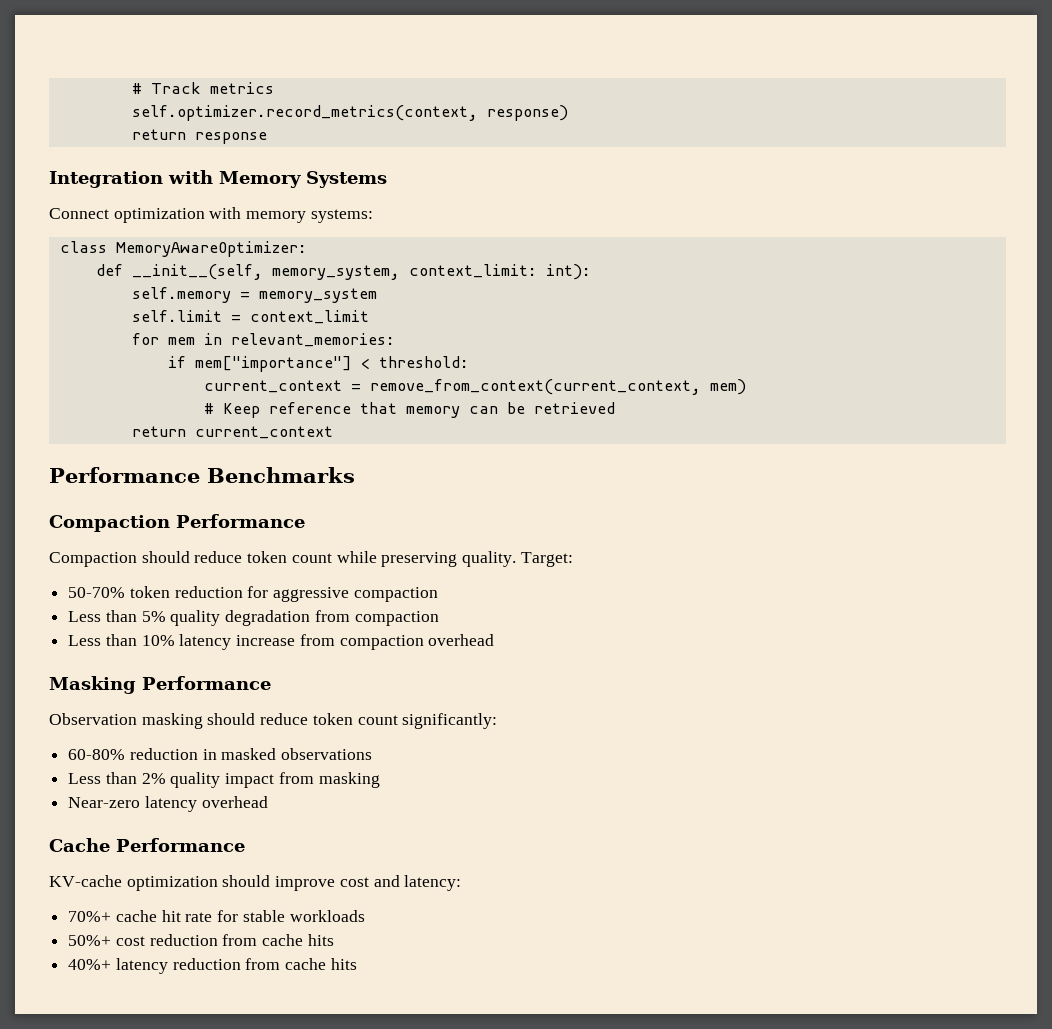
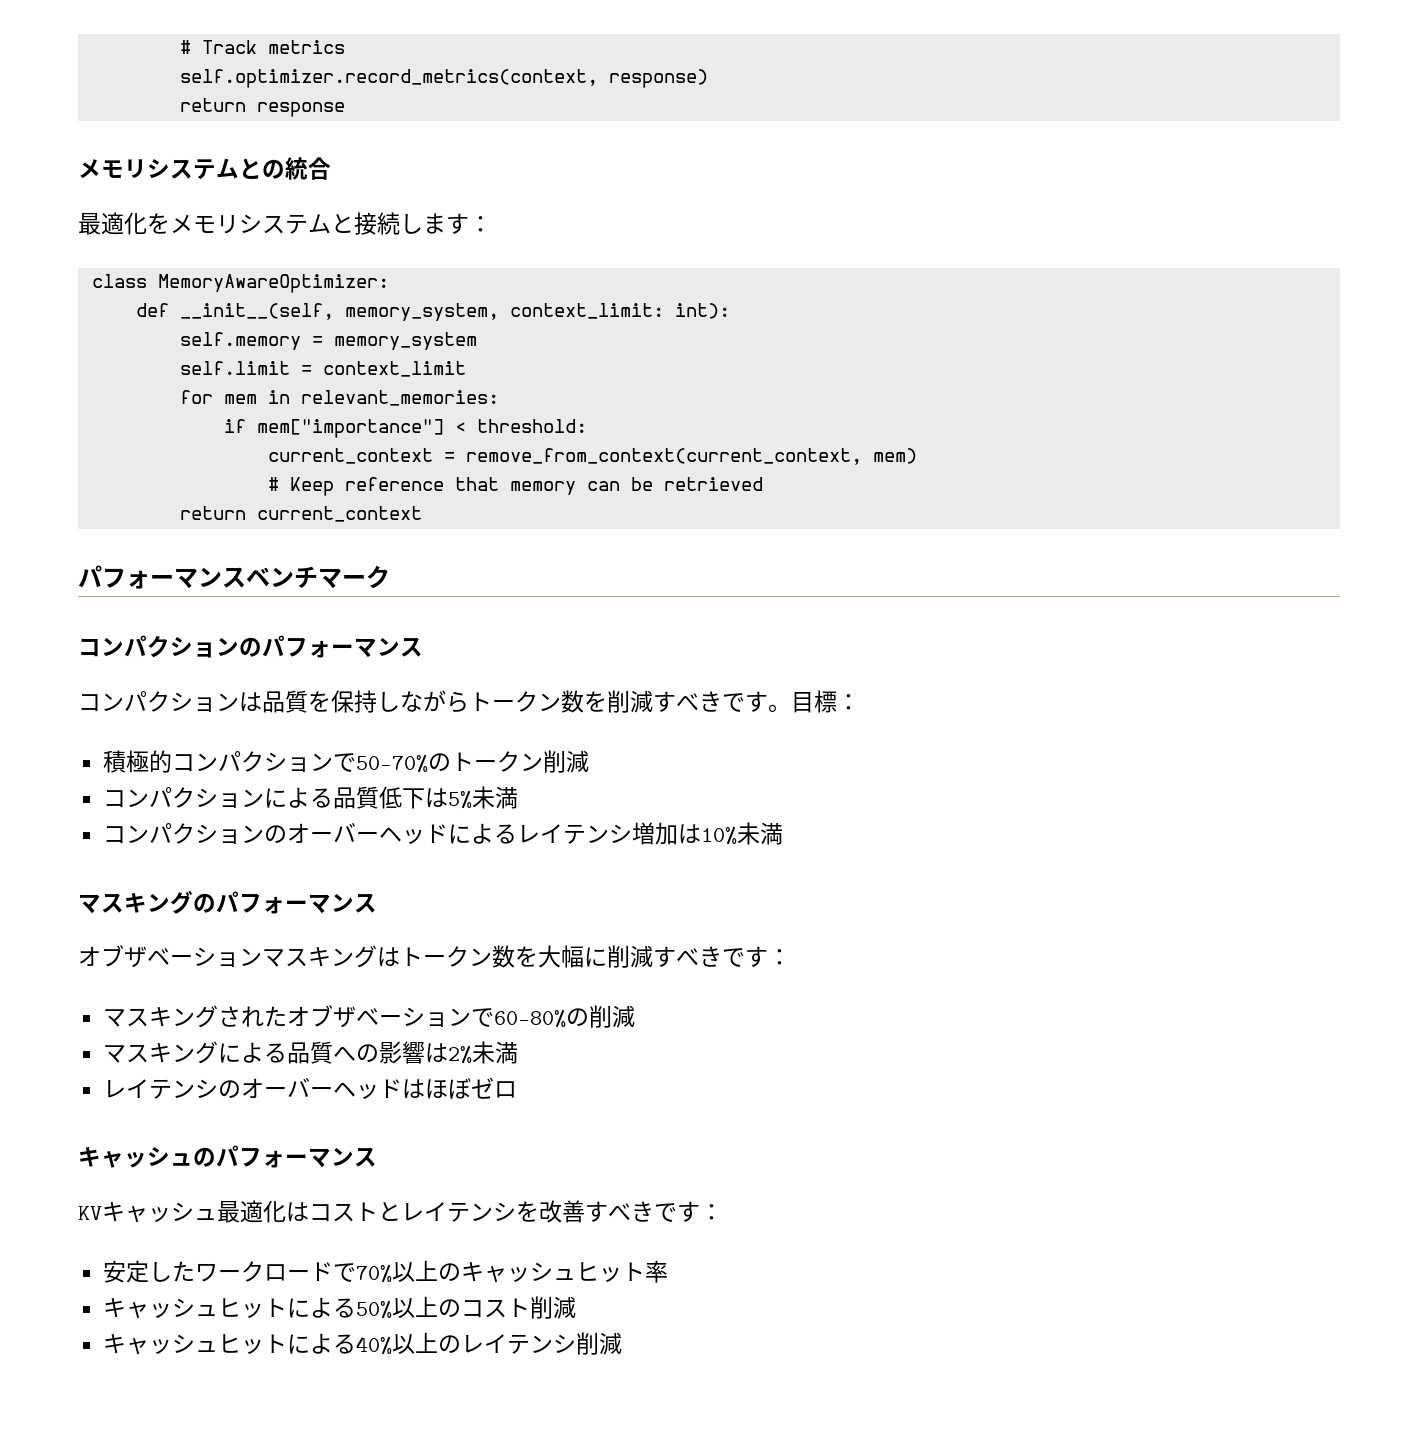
- Integration with Memory Systems
- Connect optimization with memory systems:
+ メモリシステムとの統合
+ 最適化をメモリシステムと接続します：
- Performance Benchmarks
- Compaction Performance
- Compaction should reduce token count while preserving quality. Target:
- 50-70% token reduction for aggressive compaction
- Less than 5% quality degradation from compaction
- Less than 10% latency increase from compaction overhead
- Masking Performance
- Observation masking should reduce token count significantly:
- 60-80% reduction in masked observations
- Less than 2% quality impact from masking
- Near-zero latency overhead
- Cache Performance
- KV-cache optimization should improve cost and latency:
- 70%+ cache hit rate for stable workloads
- 50%+ cost reduction from cache hits
- 40%+ latency reduction from cache hits
+ パフォーマンスベンチマーク
+ コンパクションのパフォーマンス
+ コンパクションは品質を保持しながらトークン数を削減すべきです。目標：
+ 積極的コンパクションで50-70%のトークン削減
+ コンパクションによる品質低下は5%未満
+ コンパクションのオーバーヘッドによるレイテンシ増加は10%未満
+ マスキングのパフォーマンス
+ オブザベーションマスキングはトークン数を大幅に削減すべきです：
+ マスキングされたオブザベーションで60-80%の削減
+ マスキングによる品質への影響は2%未満
+ レイテンシのオーバーヘッドはほぼゼロ
+ キャッシュのパフォーマンス
+ KVキャッシュ最適化はコストとレイテンシを改善すべきです：
+ 安定したワークロードで70%以上のキャッシュヒット率
+ キャッシュヒットによる50%以上のコスト削減
+ キャッシュヒットによる40%以上のレイテンシ削減

